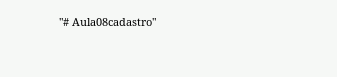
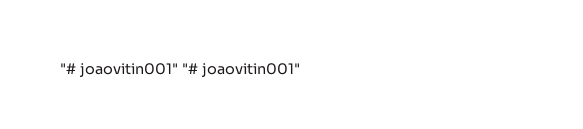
- "# Aula08cadastro"
+ "# joaovitin001" "# joaovitin001"

